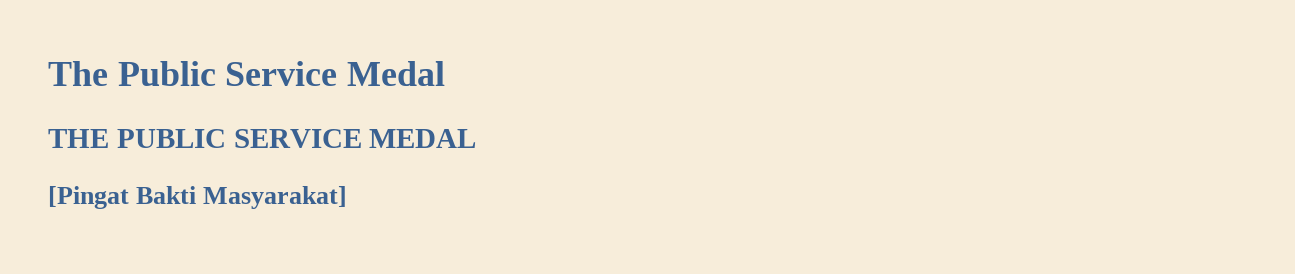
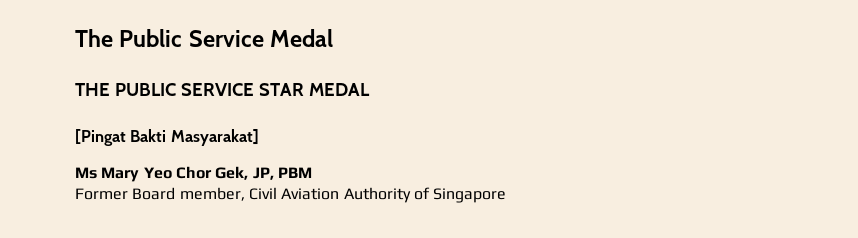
- THE PUBLIC SERVICE MEDAL
+ THE PUBLIC SERVICE STAR MEDAL
+ Ms Mary Yeo Chor Gek, JP, PBM
+ Former Board member, Civil Aviation Authority of Singapore

